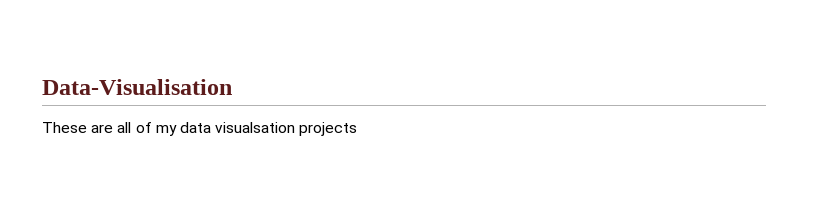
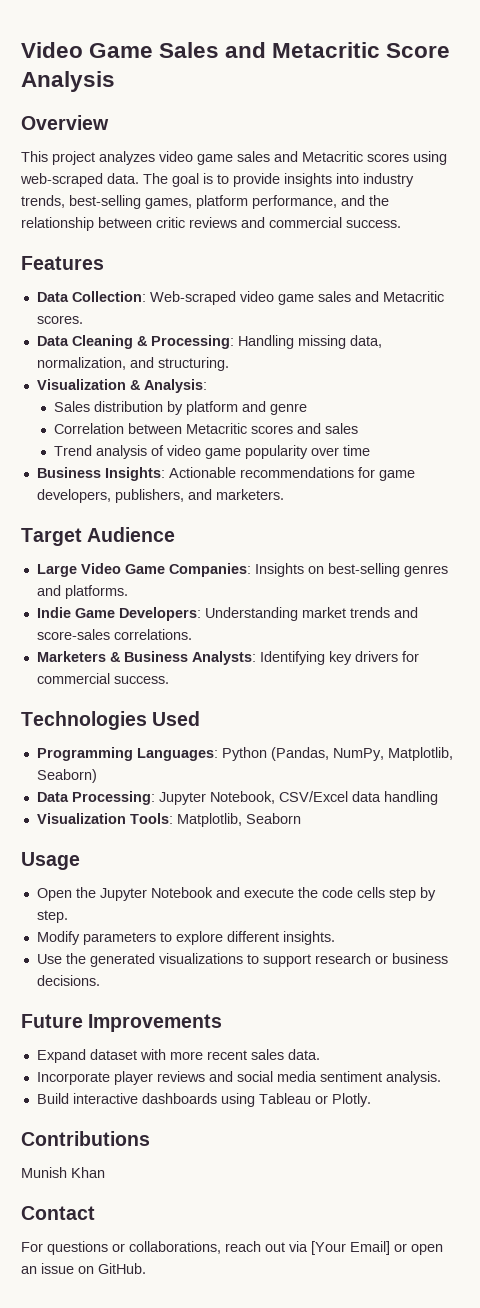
- Data-Visualisation
- These are all of my data visualsation projects
+ Video Game Sales and Metacritic Score Analysis
+ Overview
+ This project analyzes video game sales and Metacritic scores using web-scraped data. The goal is to provide insights into industry trends, best-selling games, platform performance, and the relationship between critic reviews and commercial success.
+ Features
+ Data Collection: Web-scraped video game sales and Metacritic scores.
+ Data Cleaning & Processing: Handling missing data, normalization, and structuring.
+ Visualization & Analysis:
+ Sales distribution by platform and genre
+ Correlation between Metacritic scores and sales
+ Trend analysis of video game popularity over time
+ Business Insights: Actionable recommendations for game developers, publishers, and marketers.
+ Target Audience
+ Large Video Game Companies: Insights on best-selling genres and platforms.
+ Indie Game Developers: Understanding market trends and score-sales correlations.
+ Marketers & Business Analysts: Identifying key drivers for commercial success.
+ Technologies Used
+ Programming Languages: Python (Pandas, NumPy, Matplotlib, Seaborn)
+ Data Processing: Jupyter Notebook, CSV/Excel data handling
+ Visualization Tools: Matplotlib, Seaborn
+ Usage
+ Open the Jupyter Notebook and execute the code cells step by step.
+ Modify parameters to explore different insights.
+ Use the generated visualizations to support research or business decisions.
+ Future Improvements
+ Expand dataset with more recent sales data.
+ Incorporate player reviews and social media sentiment analysis.
+ Build interactive dashboards using Tableau or Plotly.
+ Contributions
+ Munish Khan
+ Contact
+ For questions or collaborations, reach out via [Your Email] or open an issue on GitHub.

